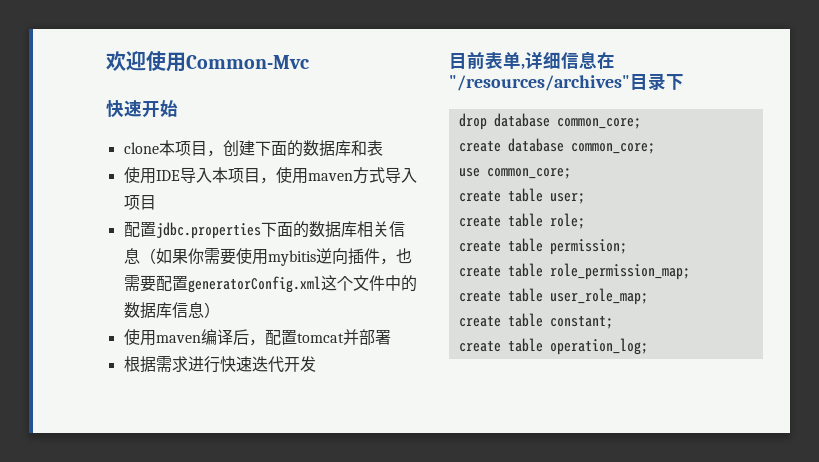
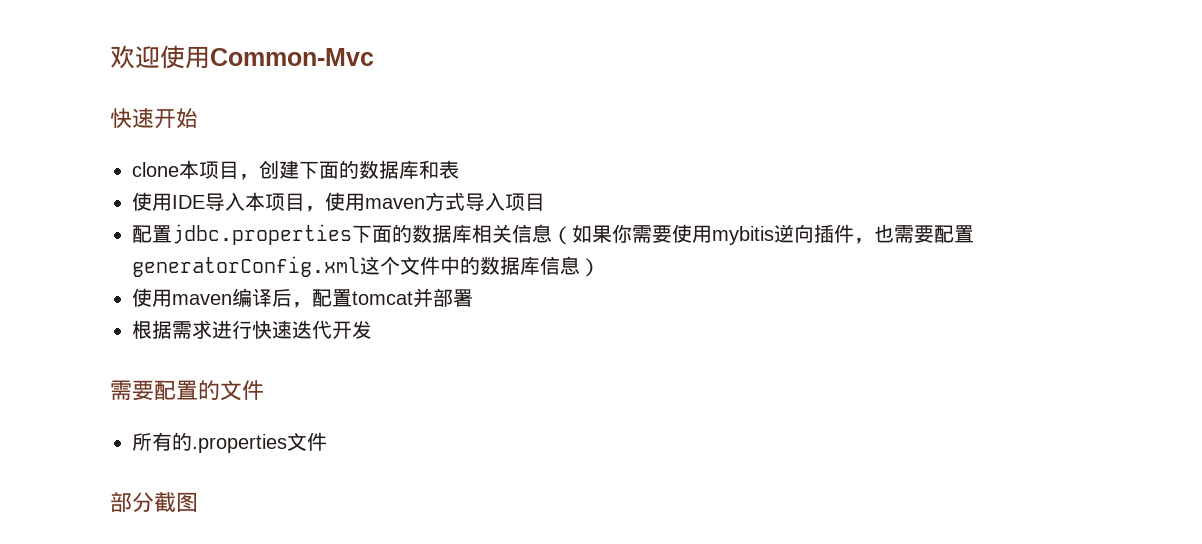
- 目前表单,详细信息在"/resources/archives"目录下
- drop database common_core;
- create database common_core;
- use common_core;
- create table user;
- create table role;
- create table permission;
- create table role_permission_map;
- create table user_role_map;
- create table constant;
- create table operation_log;
+ 需要配置的文件
+ 所有的.properties文件
+ 部分截图

